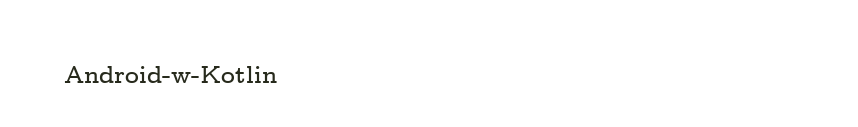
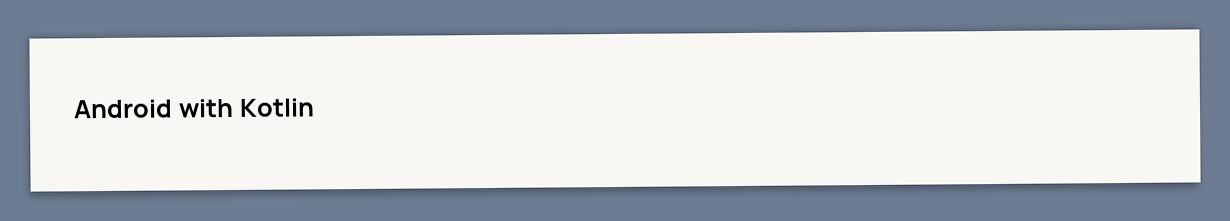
- Android-w-Kotlin
+ Android with Kotlin

